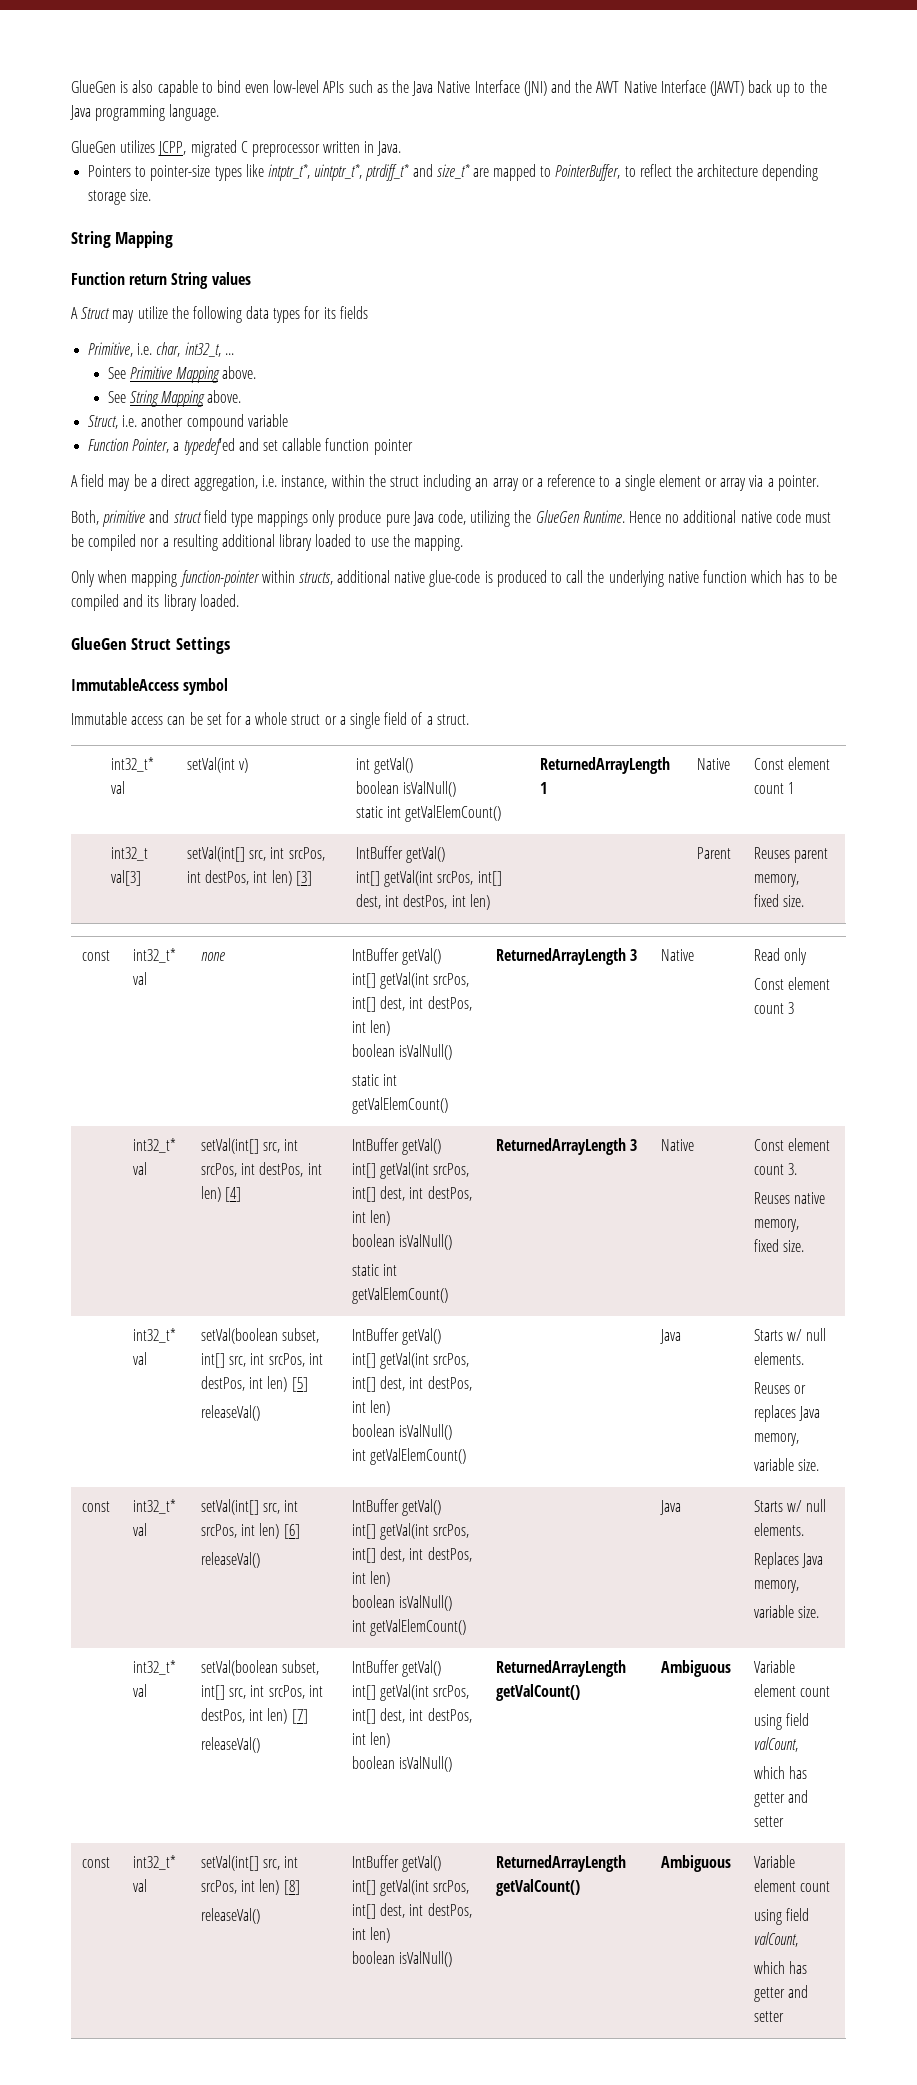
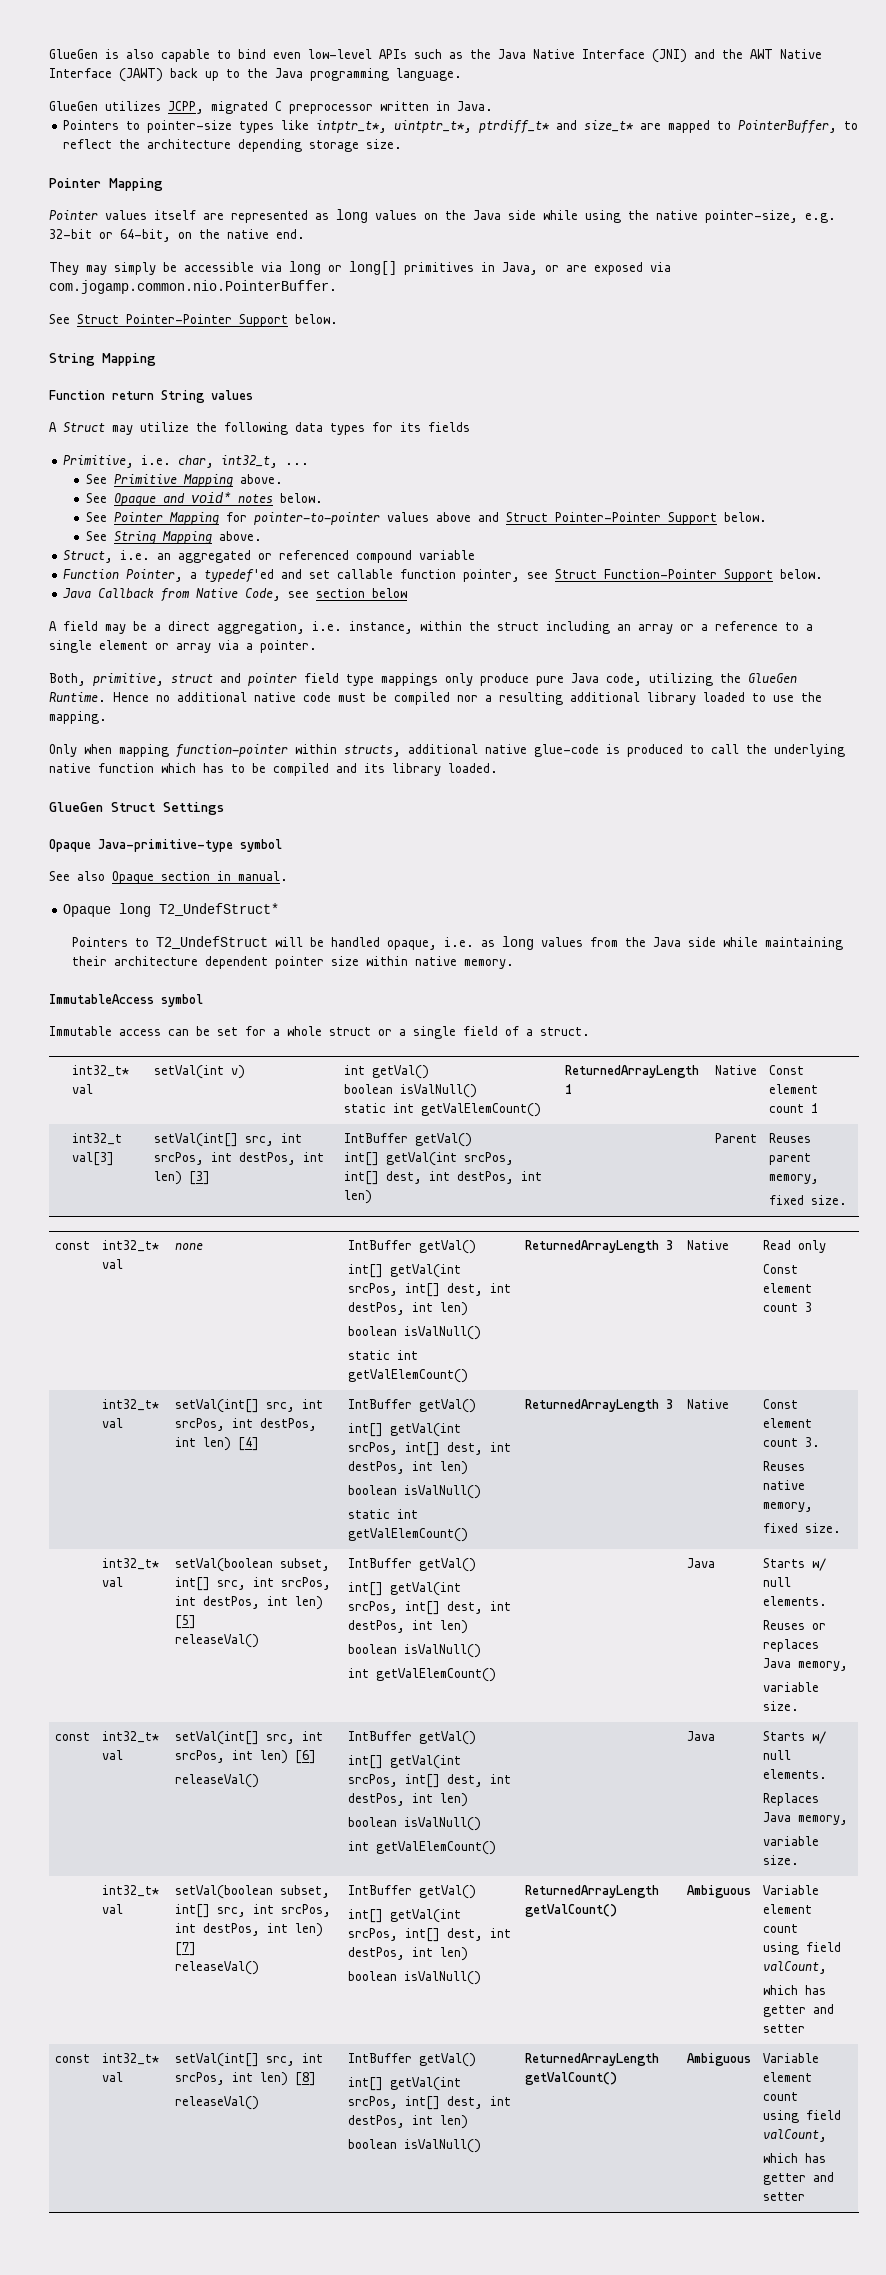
  Pointers to pointer-size types like intptr_t*, uintptr_t*, ptrdiff_t* and size_t* are mapped to PointerBuffer, to reflect the architecture depending storage size.
+ Pointer Mapping
+ Pointer values itself are represented as long values on the Java side while using the native pointer-size, e.g. 32-bit or 64-bit, on the native end.
+ They may simply be accessible via long or long[] primitives in Java, or are exposed via com.jogamp.common.nio.PointerBuffer.
+ See Struct Pointer-Pointer Support below.
+ See Opaque and void* notes below.
+ See Pointer Mapping for pointer-to-pointer values above and Struct Pointer-Pointer Support below.
- Struct, i.e. another compound variable
+ Struct, i.e. an aggregated or referenced compound variable
- Function Pointer, a typedef'ed and set callable function pointer
+ Function Pointer, a typedef'ed and set callable function pointer, see Struct Function-Pointer Support below.
+ Java Callback from Native Code, see section below
- Both, primitive and struct field type mappings only produce pure Java code, utilizing the GlueGen Runtime.
+ Both, primitive, struct and pointer field type mappings only produce pure Java code, utilizing the GlueGen Runtime.
+ Opaque Java-primitive-type symbol
+ See also Opaque section in manual.
+ Opaque long T2_UndefStruct*
+ Pointers to T2_UndefStruct will be handled opaque, i.e. as long values from the Java side while maintaining their architecture dependent pointer size within native memory.

